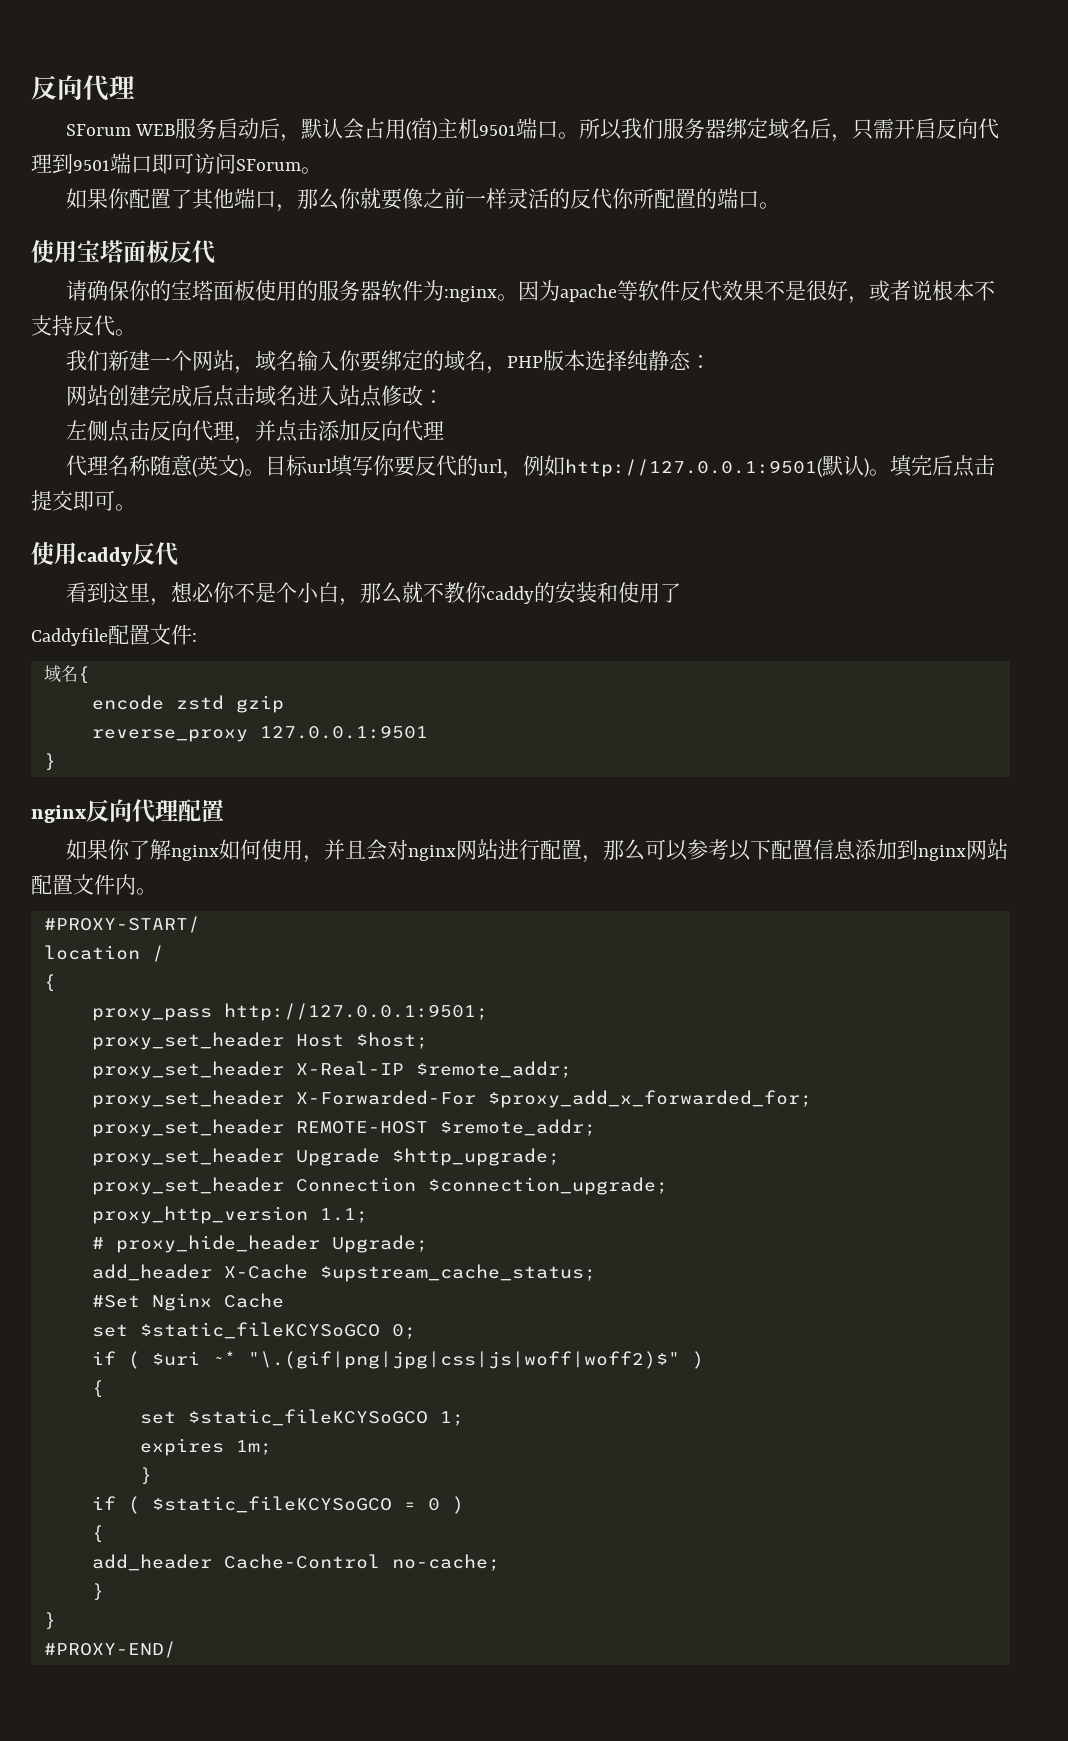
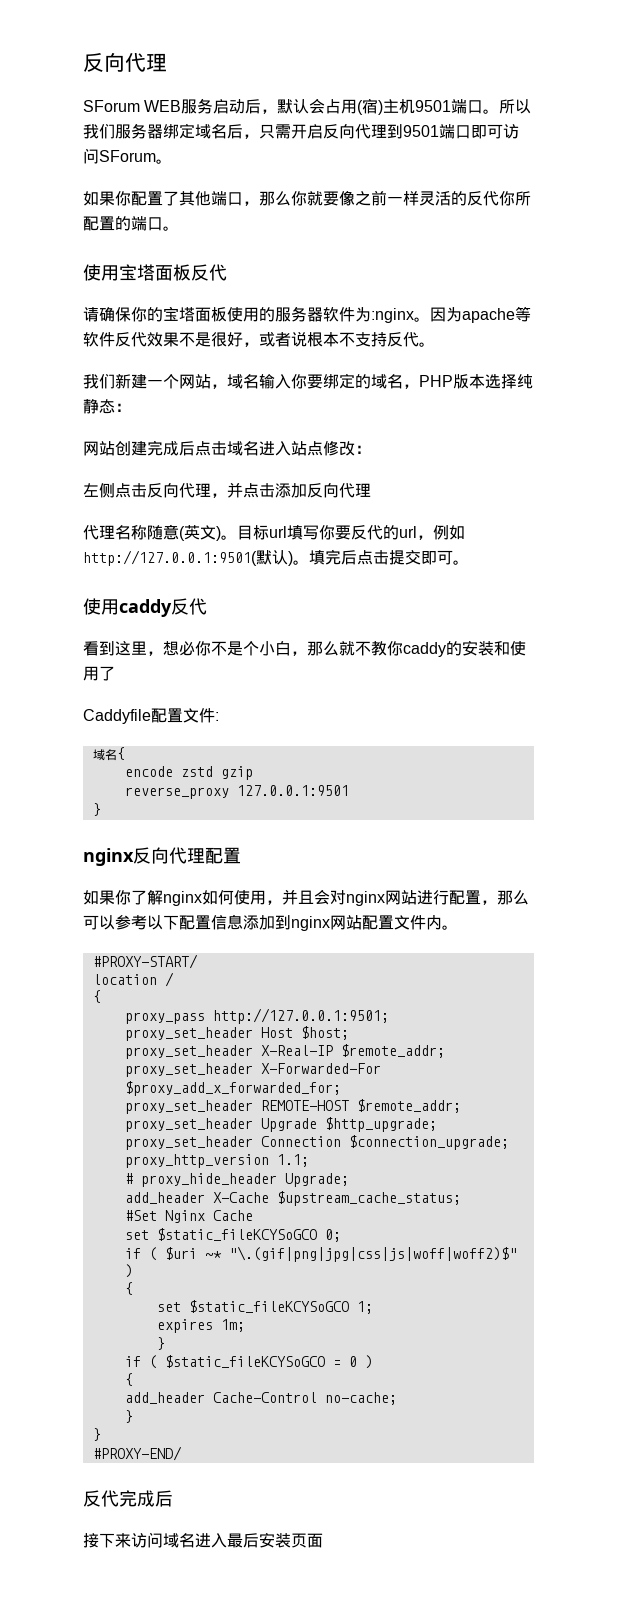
+ 反代完成后
+ 接下来访问域名进入最后安装页面

